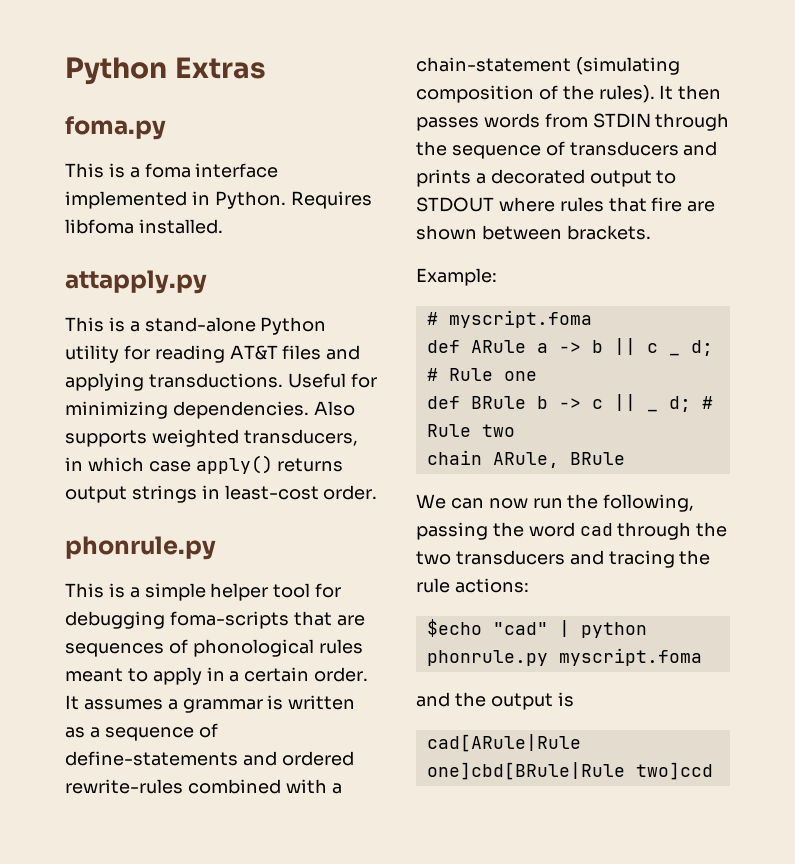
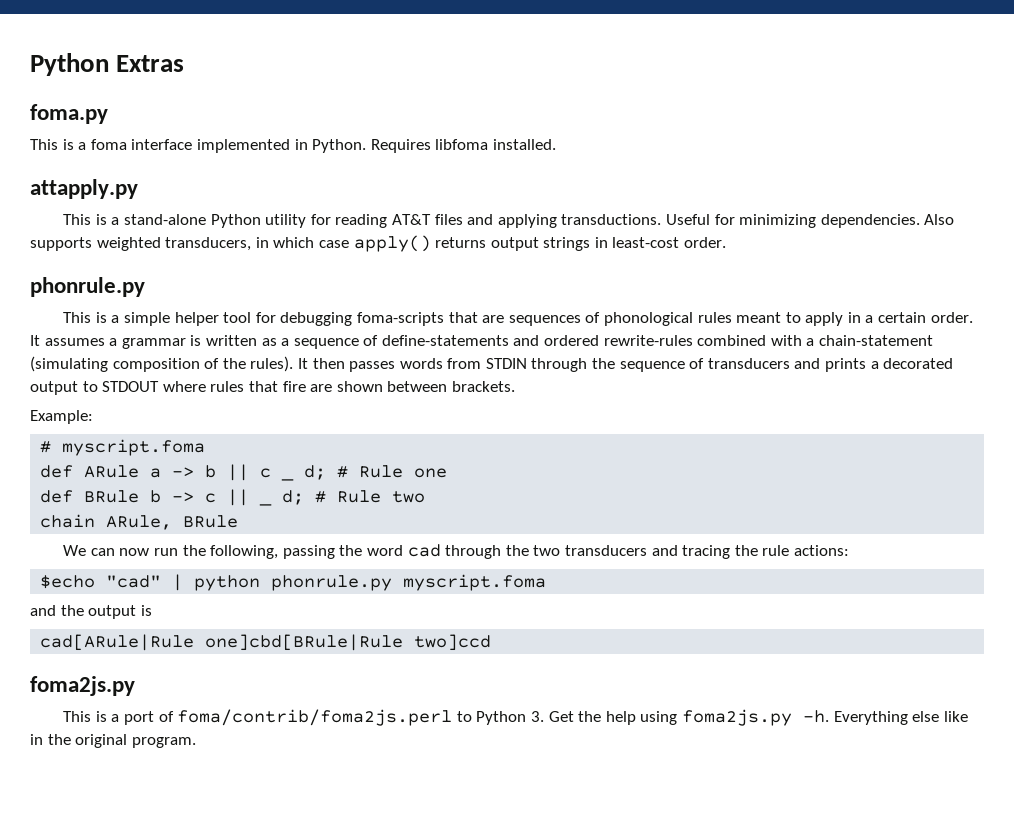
  cad[ARule|Rule one]cbd[BRule|Rule two]ccd
+ foma2js.py
+ This is a port of foma/contrib/foma2js.perl to Python 3. Get the help using foma2js.py -h. Everything else like in the original program.

